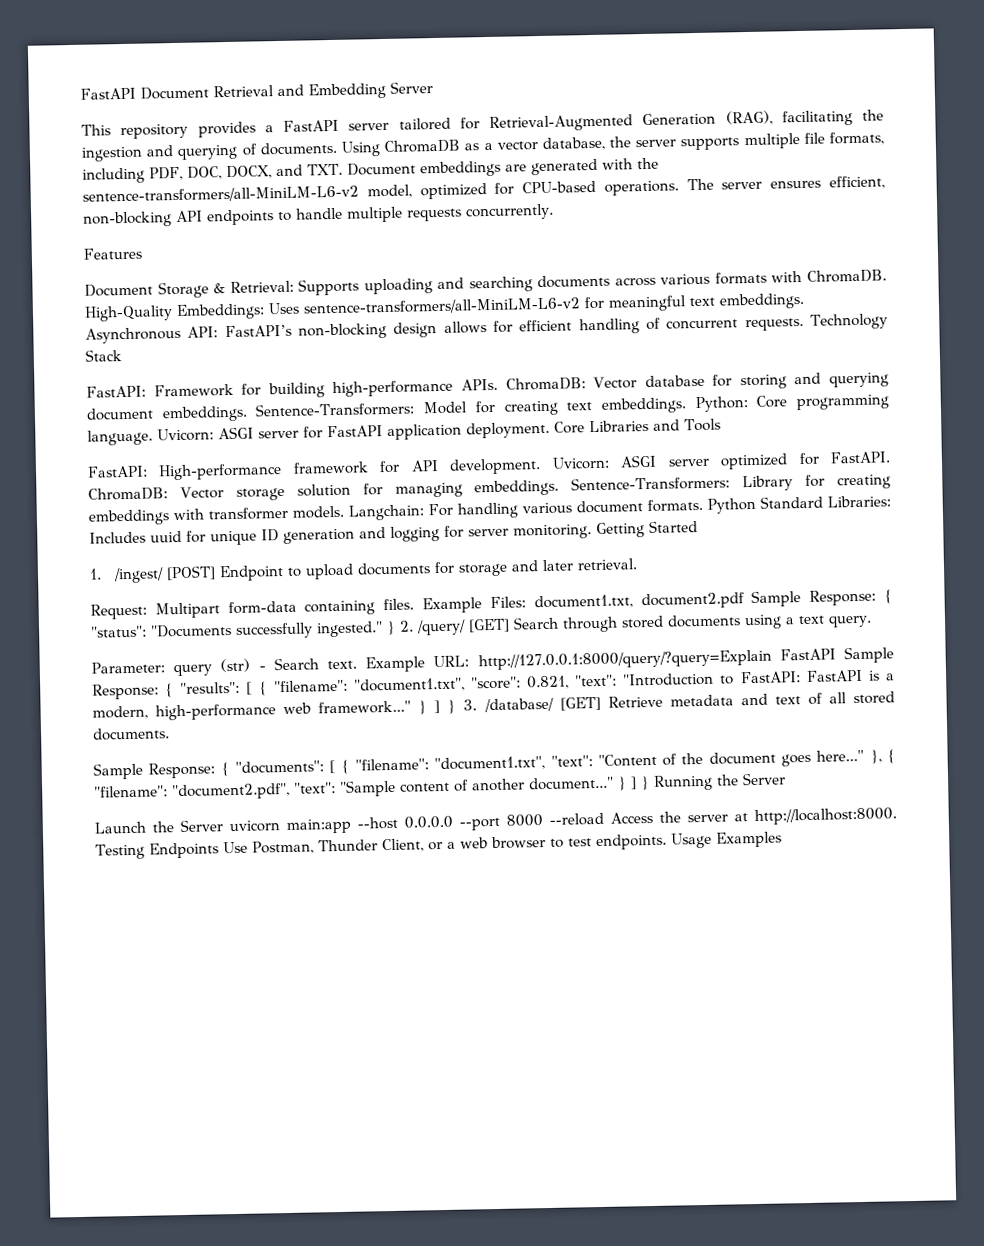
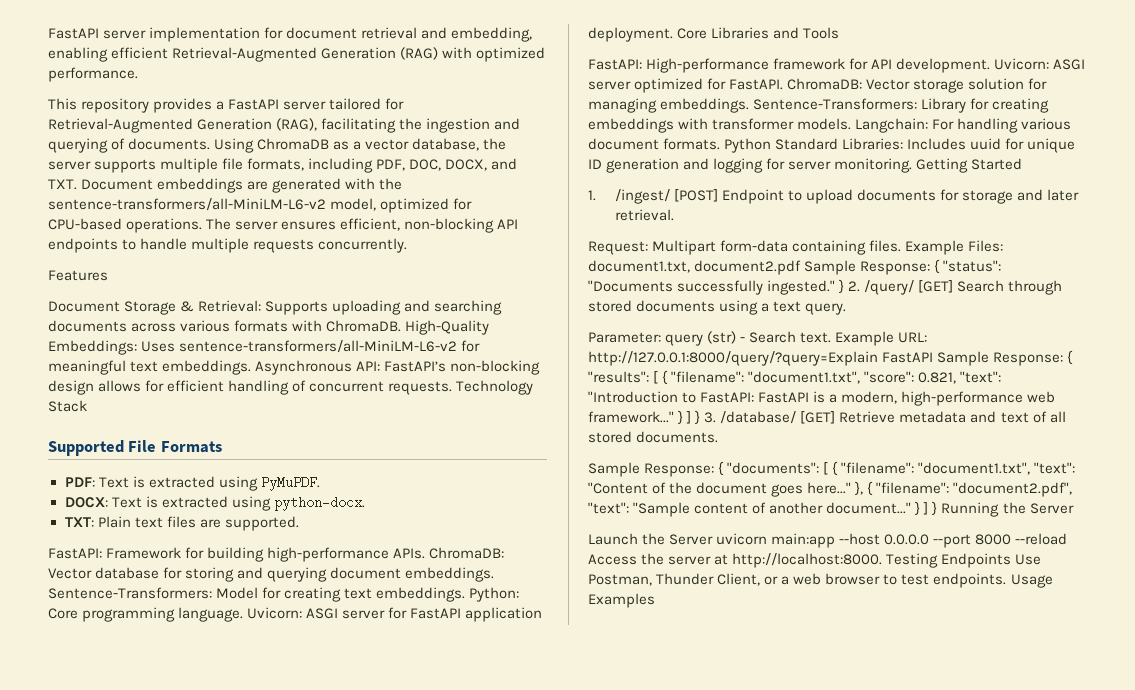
- FastAPI Document Retrieval and Embedding Server
+ FastAPI server implementation for document retrieval and embedding, enabling efficient Retrieval-Augmented Generation (RAG) with optimized performance.
+ Supported File Formats
+ PDF: Text is extracted using PyMuPDF.
+ DOCX: Text is extracted using python-docx.
+ TXT: Plain text files are supported.

